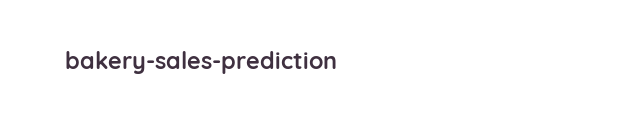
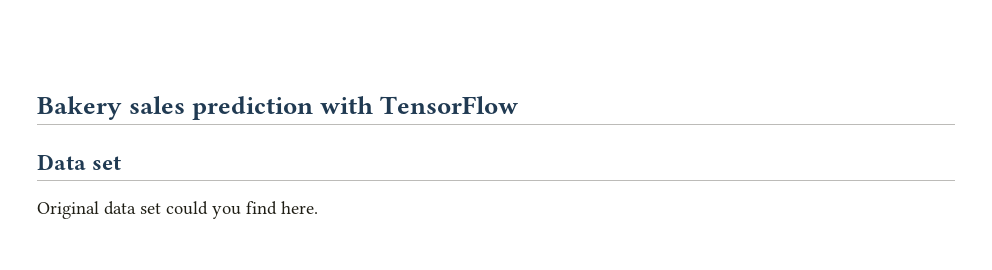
- bakery-sales-prediction
+ Bakery sales prediction with TensorFlow
+ Data set
+ Original data set could you find here.

